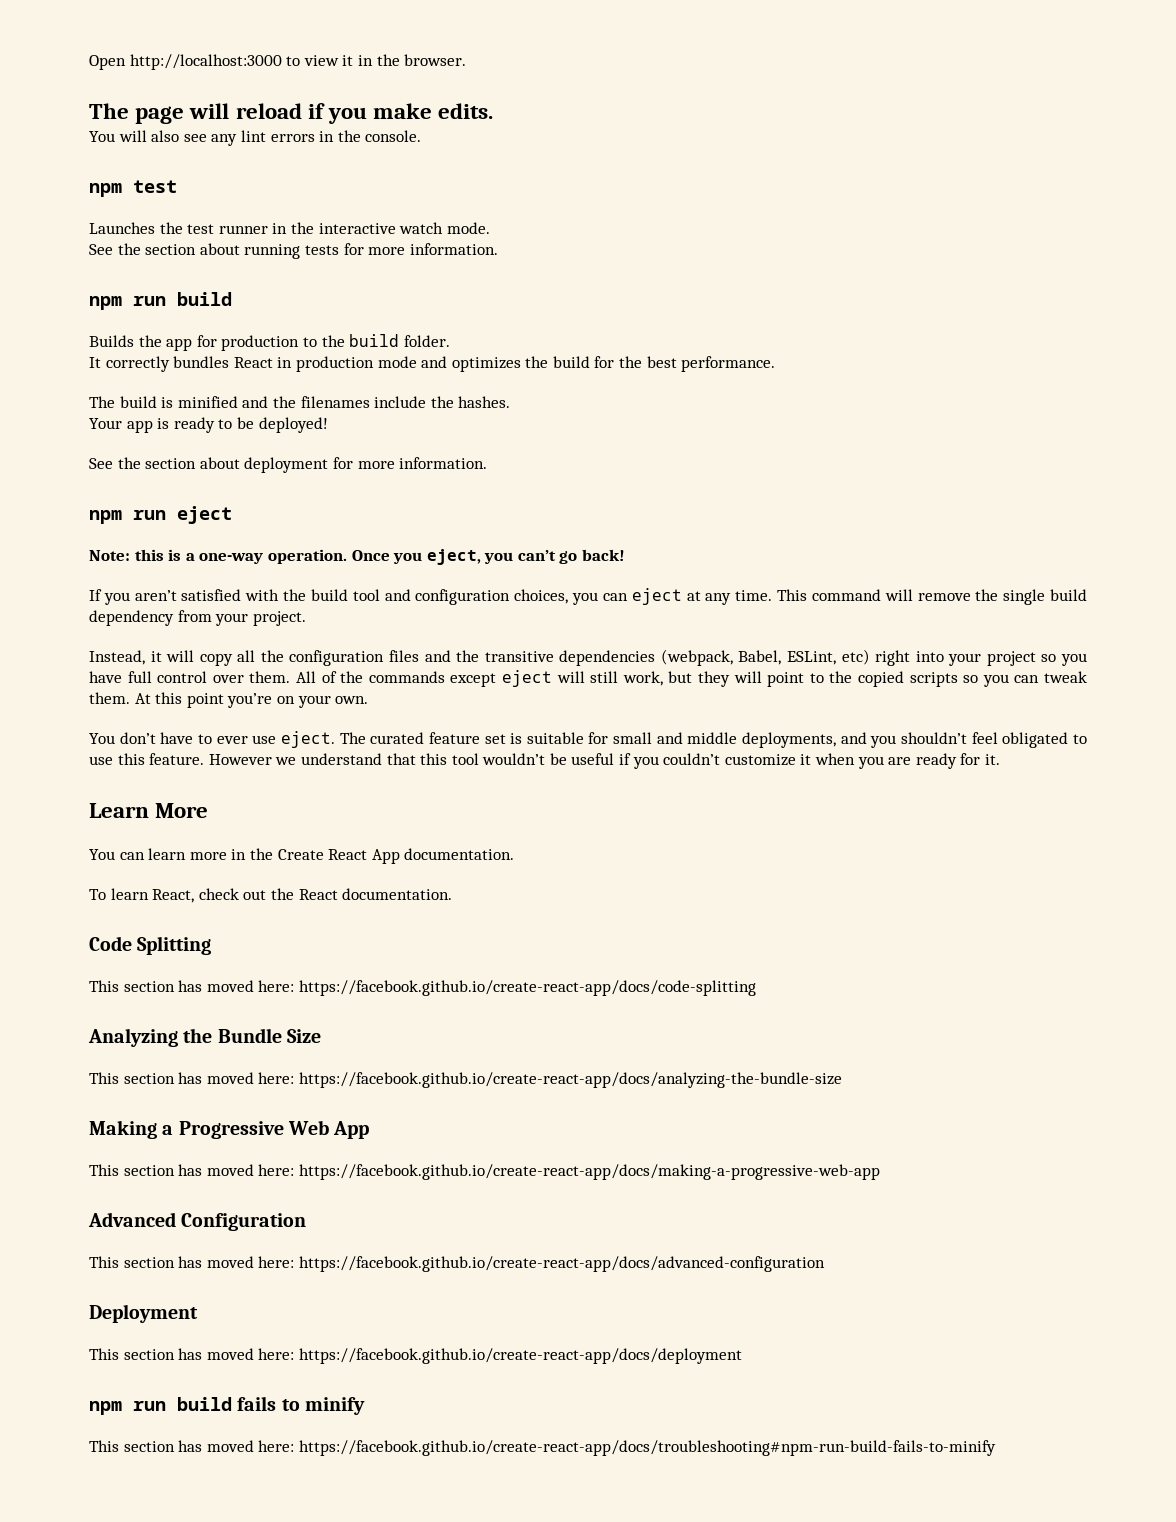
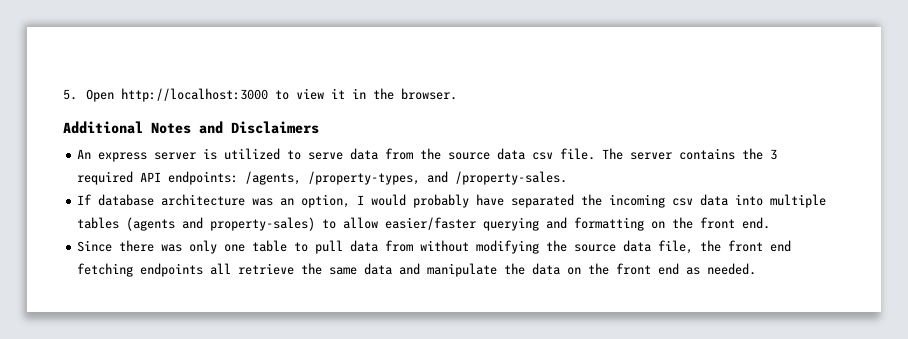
- Open http://localhost:3000 to view it in the browser.
+ 5. Open http://localhost:3000 to view it in the browser.
- The page will reload if you make edits.
- You will also see any lint errors in the console.
- npm test
- Launches the test runner in the interactive watch mode.
- See the section about running tests for more information.
- npm run build
- Builds the app for production to the build folder.
- It correctly bundles React in production mode and optimizes the build for the best performance.
- The build is minified and the filenames include the hashes.
- Your app is ready to be deployed!
- See the section about deployment for more information.
- npm run eject
- Note: this is a one-way operation. Once you eject, you can’t go back!
- If you aren’t satisfied with the build tool and configuration choices, you can eject at any time. This command will remove the single build dependency from your project.
- Instead, it will copy all the configuration files and the transitive dependencies (webpack, Babel, ESLint, etc) right into your project so you have full control over them. All of the commands except eject will still work, but they will point to the copied scripts so you can tweak them. At this point you’re on your own.
- You don’t have to ever use eject. The curated feature set is suitable for small and middle deployments, and you shouldn’t feel obligated to use this feature. However we understand that this tool wouldn’t be useful if you couldn’t customize it when you are ready for it.
- Learn More
- You can learn more in the Create React App documentation.
- To learn React, check out the React documentation.
- Code Splitting
- This section has moved here: https://facebook.github.io/create-react-app/docs/code-splitting
- Analyzing the Bundle Size
- This section has moved here: https://facebook.github.io/create-react-app/docs/analyzing-the-bundle-size
- Making a Progressive Web App
- This section has moved here: https://facebook.github.io/create-react-app/docs/making-a-progressive-web-app
- Advanced Configuration
- This section has moved here: https://facebook.github.io/create-react-app/docs/advanced-configuration
- Deployment
- This section has moved here: https://facebook.github.io/create-react-app/docs/deployment
- npm run build fails to minify
- This section has moved here: https://facebook.github.io/create-react-app/docs/troubleshooting#npm-run-build-fails-to-minify
+ Additional Notes and Disclaimers
+ An express server is utilized to serve data from the source data csv file. The server contains the 3 required API endpoints: /agents, /property-types, and /property-sales.
+ If database architecture was an option, I would probably have separated the incoming csv data into multiple tables (agents and property-sales) to allow easier/faster querying and formatting on the front end.
+ Since there was only one table to pull data from without modifying the source data file, the front end fetching endpoints all retrieve the same data and manipulate the data on the front end as needed.

